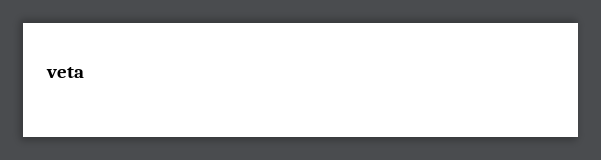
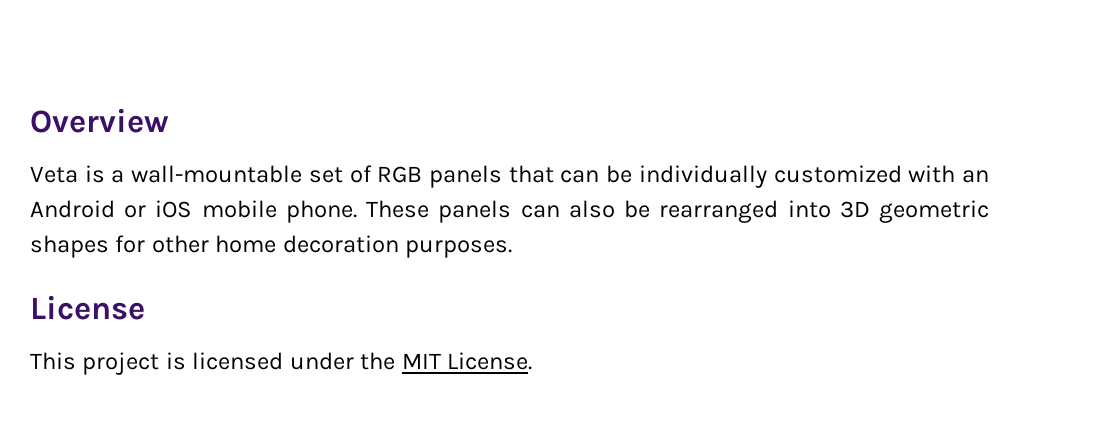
- veta
+ Overview
+ Veta is a wall-mountable set of RGB panels that can be individually customized with an Android or iOS mobile phone. These panels can also be rearranged into 3D geometric shapes for other home decoration purposes.
+ License
+ This project is licensed under the MIT License.

